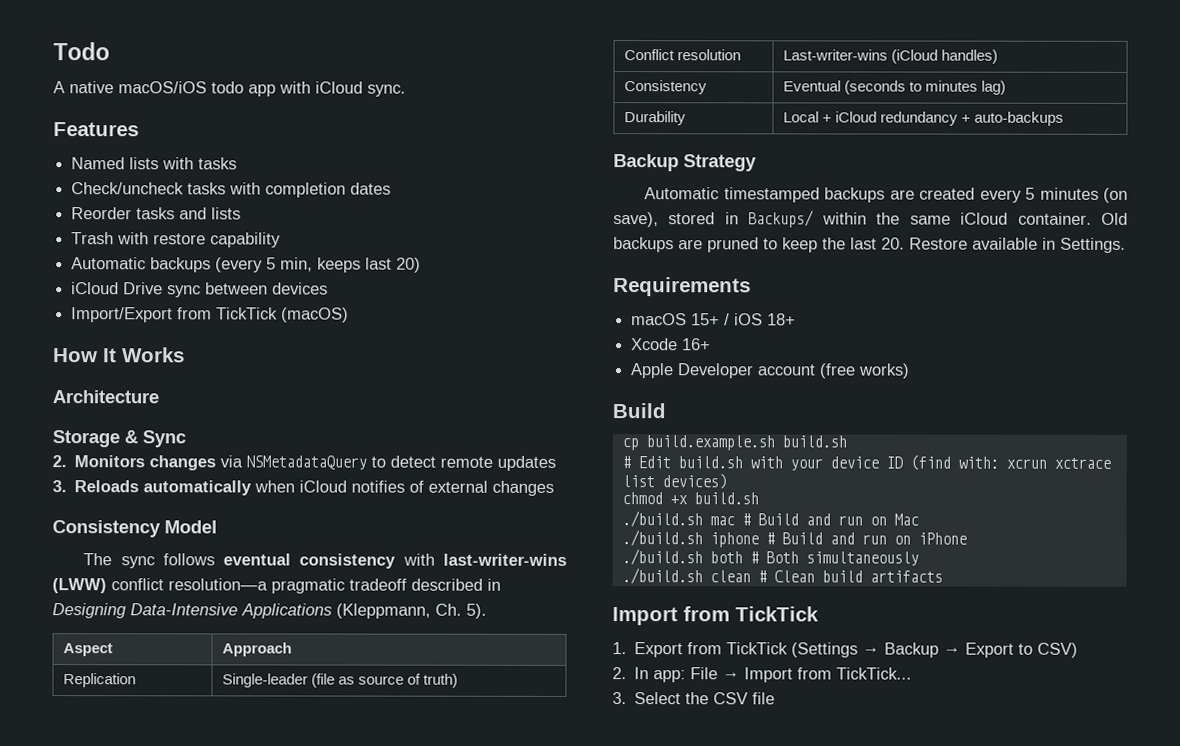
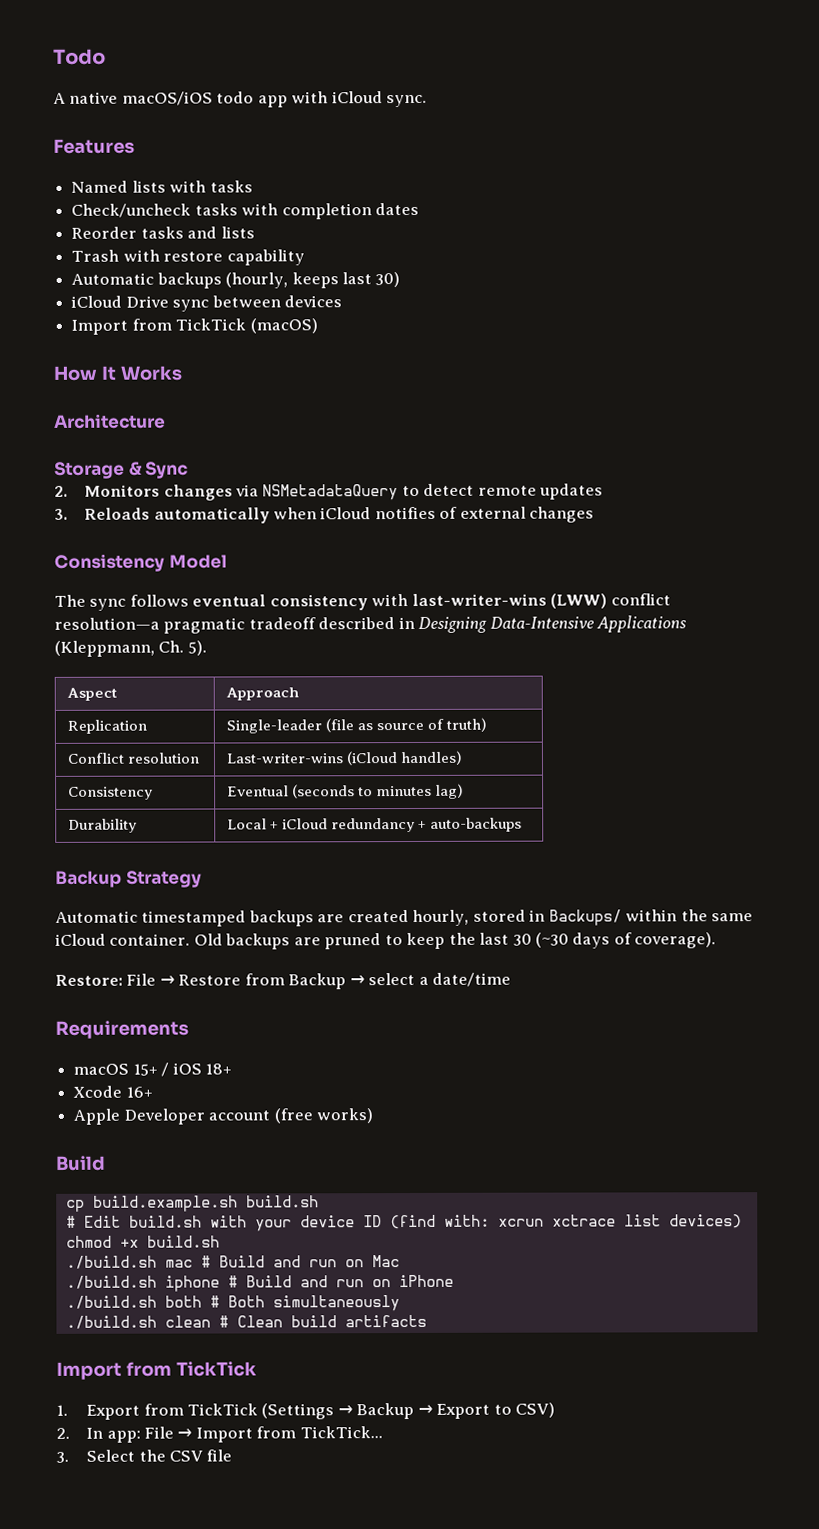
- Automatic backups (every 5 min, keeps last 20)
+ Automatic backups (hourly, keeps last 30)
- Import/Export from TickTick (macOS)
+ Import from TickTick (macOS)
- Automatic timestamped backups are created every 5 minutes (on save), stored in Backups/ within the same iCloud container.
+ Automatic timestamped backups are created hourly, stored in Backups/ within the same iCloud container.
- Old backups are pruned to keep the last 20. Restore available in Settings.
+ Old backups are pruned to keep the last 30 (~30 days of coverage).
+ Restore: File → Restore from Backup → select a date/time

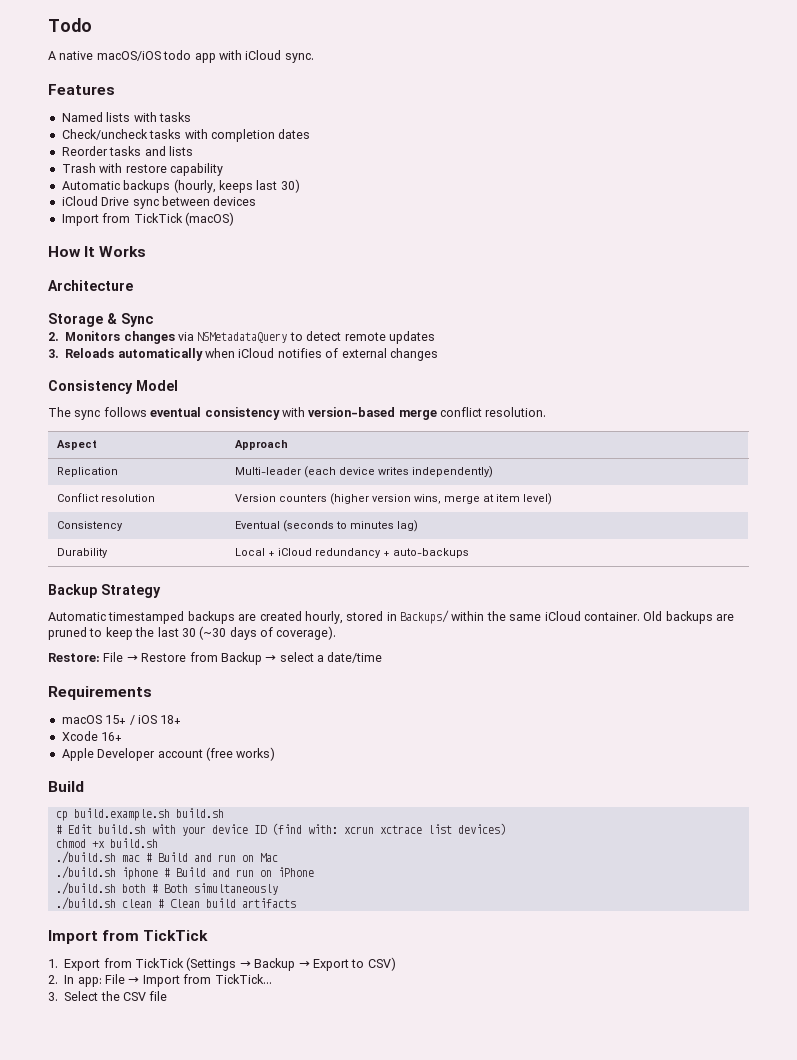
- The sync follows eventual consistency with last-writer-wins (LWW) conflict resolution—a pragmatic tradeoff described in Designing Data-Intensive Applications (Kleppmann, Ch. 5).
+ The sync follows eventual consistency with version-based merge conflict resolution.
  Aspect | Approach
- Replication | Single-leader (file as source of truth)
- Conflict resolution | Last-writer-wins (iCloud handles)
+ Replication | Multi-leader (each device writes independently)
+ Conflict resolution | Version counters (higher version wins, merge at item level)

